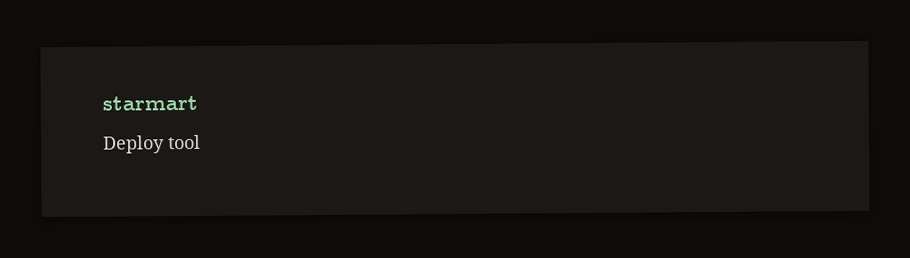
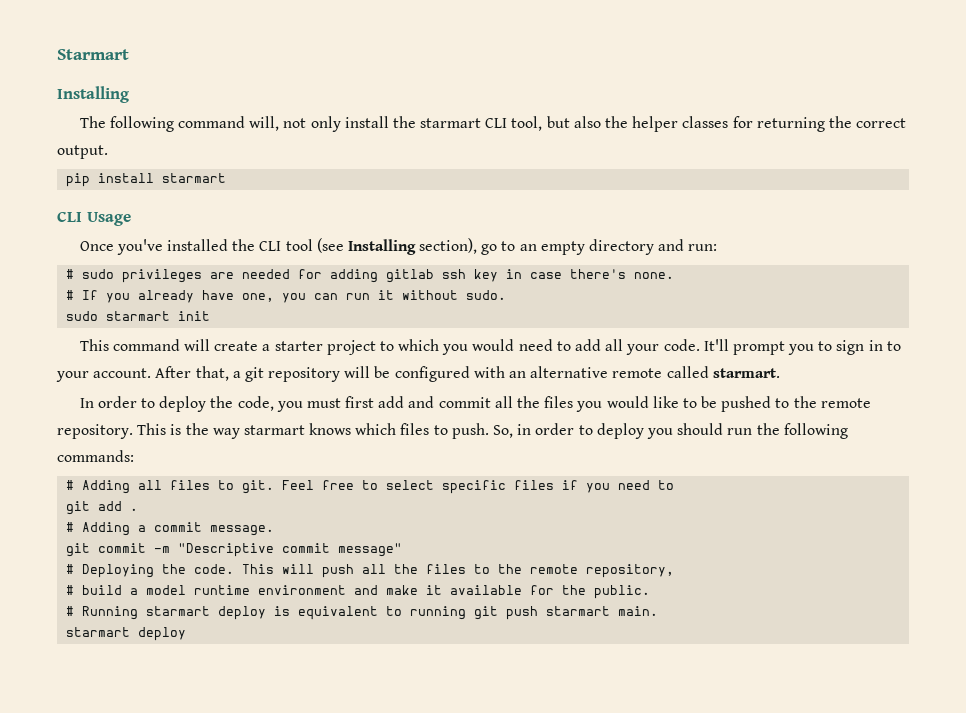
- starmart
- Deploy tool
+ Starmart
+ Installing
+ The following command will, not only install the starmart CLI tool, but also the helper classes for returning the correct output.
+ pip install starmart
+ CLI Usage
+ Once you've installed the CLI tool (see Installing section), go to an empty directory and run:
+ # sudo privileges are needed for adding gitlab ssh key in case there's none.
+ # If you already have one, you can run it without sudo.
+ sudo starmart init
+ This command will create a starter project to which you would need to add all your code. It'll prompt you to sign in to your account. After that, a git repository will be configured with an alternative remote called starmart.
+ In order to deploy the code, you must first add and commit all the files you would like to be pushed to the remote repository. This is the way starmart knows which files to push. So, in order to deploy you should run the following commands:
+ # Adding all files to git. Feel free to select specific files if you need to
+ git add .
+ # Adding a commit message.
+ git commit -m "Descriptive commit message"
+ # Deploying the code. This will push all the files to the remote repository,
+ # build a model runtime environment and make it available for the public.
+ # Running starmart deploy is equivalent to running git push starmart main.
+ starmart deploy

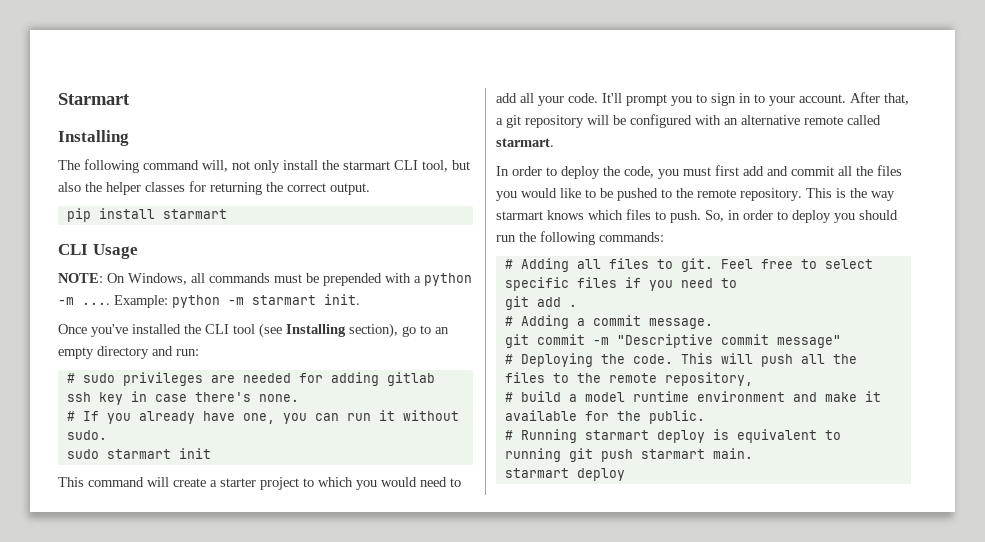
+ NOTE: On Windows, all commands must be prepended with a python -m .... Example: python -m starmart init.

